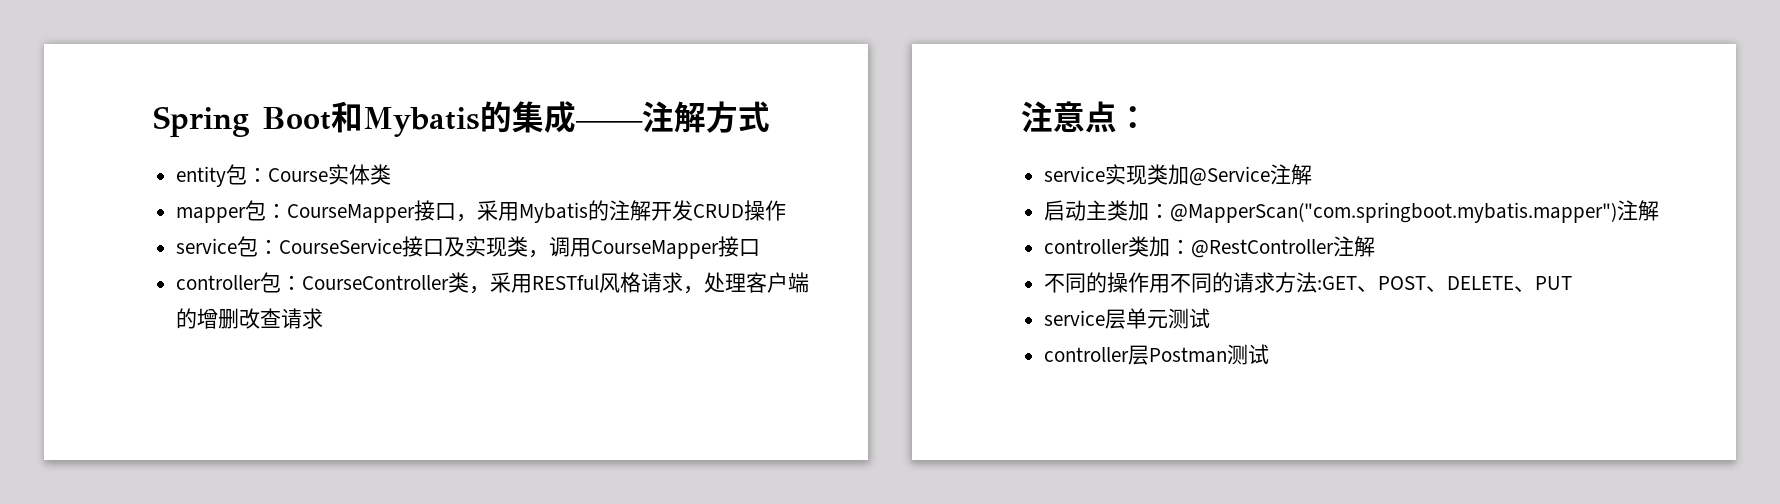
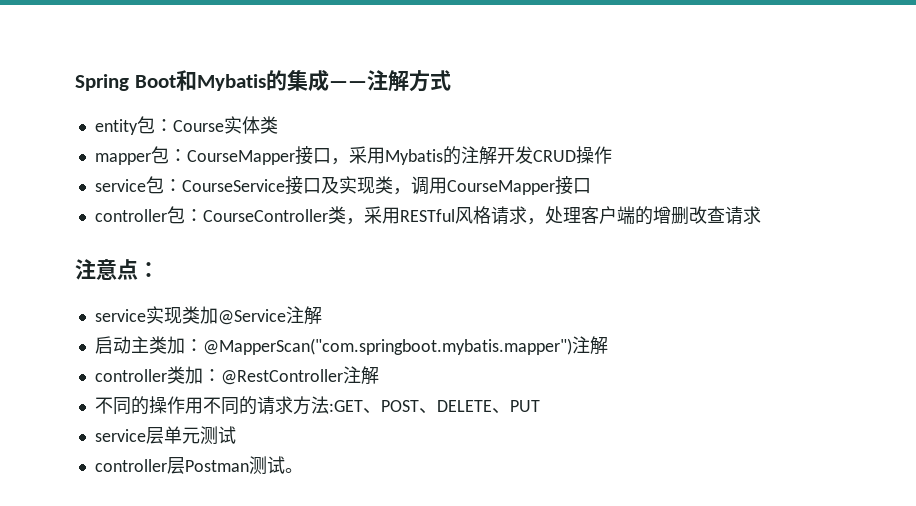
- controller层Postman测试
+ controller层Postman测试。

